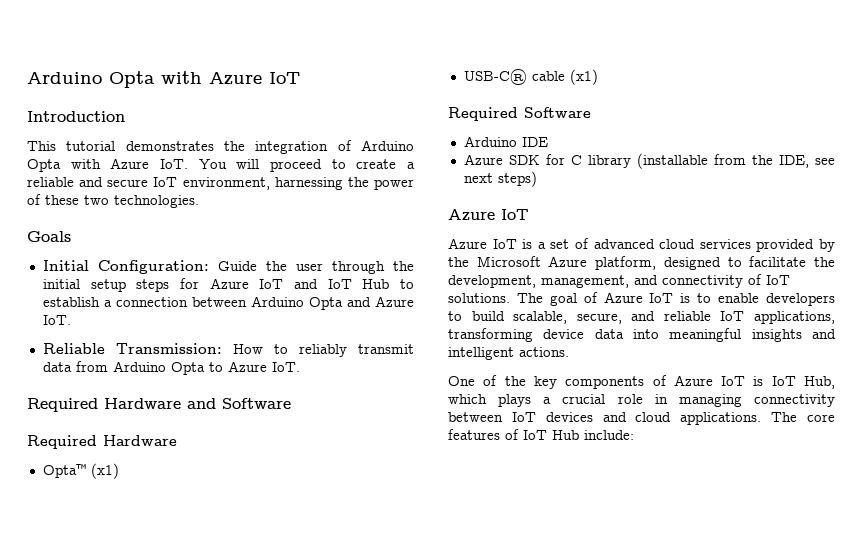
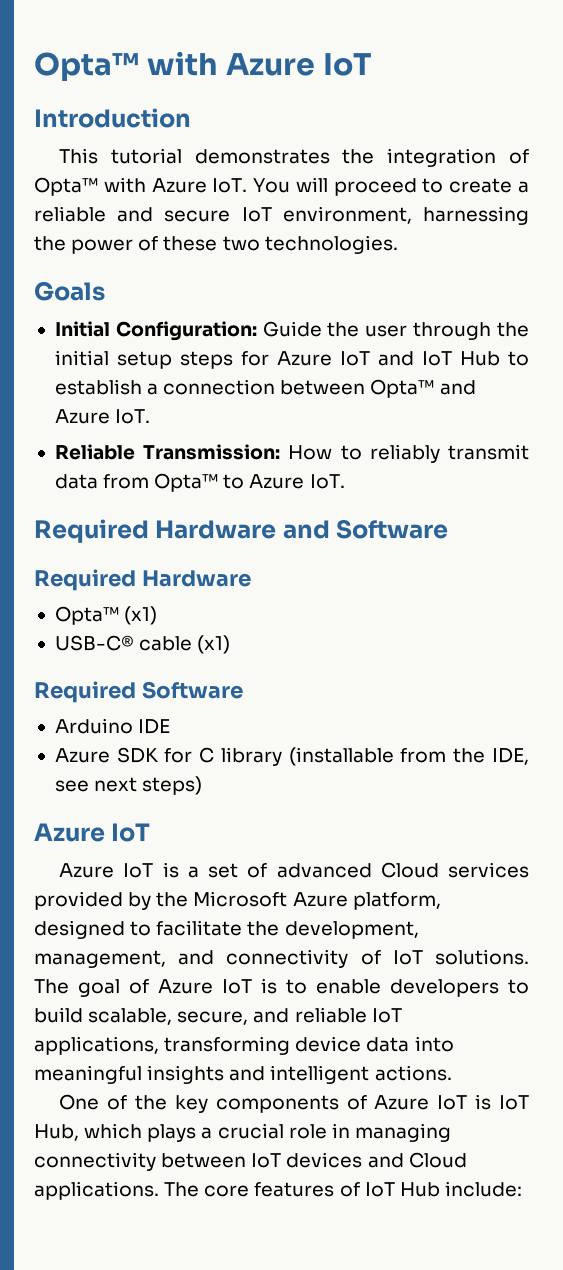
- Arduino Opta with Azure IoT
+ Opta™ with Azure IoT
- This tutorial demonstrates the integration of Arduino Opta with Azure IoT. You will proceed to create a reliable and secure IoT environment, harnessing the power of these two technologies.
+ This tutorial demonstrates the integration of Opta™ with Azure IoT. You will proceed to create a reliable and secure IoT environment, harnessing the power of these two technologies.
- Initial Configuration: Guide the user through the initial setup steps for Azure IoT and IoT Hub to establish a connection between Arduino Opta and Azure IoT.
+ Initial Configuration: Guide the user through the initial setup steps for Azure IoT and IoT Hub to establish a connection between Opta™ and Azure IoT.
- Reliable Transmission: How to reliably transmit data from Arduino Opta to Azure IoT.
+ Reliable Transmission: How to reliably transmit data from Opta™ to Azure IoT.
- Azure IoT is a set of advanced cloud services provided by the Microsoft Azure platform, designed to facilitate the development, management, and connectivity of IoT solutions.
+ Azure IoT is a set of advanced Cloud services provided by the Microsoft Azure platform, designed to facilitate the development, management, and connectivity of IoT solutions.
- One of the key components of Azure IoT is IoT Hub, which plays a crucial role in managing connectivity between IoT devices and cloud applications.
+ One of the key components of Azure IoT is IoT Hub, which plays a crucial role in managing connectivity between IoT devices and Cloud applications.

